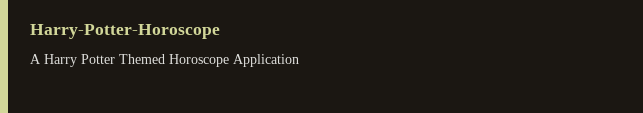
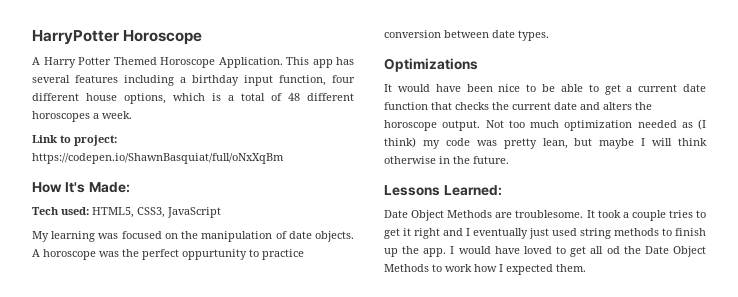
- Harry-Potter-Horoscope
+ HarryPotter Horoscope
- A Harry Potter Themed Horoscope Application
+ A Harry Potter Themed Horoscope Application. This app has several features including a birthday input function, four different house options, which is a total of 48 different horoscopes a week.
+ Link to project: https://codepen.io/ShawnBasquiat/full/oNxXqBm
+ How It's Made:
+ Tech used: HTML5, CSS3, JavaScript
+ My learning was focused on the manipulation of date objects. A horoscope was the perfect oppurtunity to practice conversion between date types.
+ Optimizations
+ It would have been nice to be able to get a current date function that checks the current date and alters the horoscope output. Not too much optimization needed as (I think) my code was pretty lean, but maybe I will think otherwise in the future.
+ Lessons Learned:
+ Date Object Methods are troublesome. It took a couple tries to get it right and I eventually just used string methods to finish up the app. I would have loved to get all od the Date Object Methods to work how I expected them.

